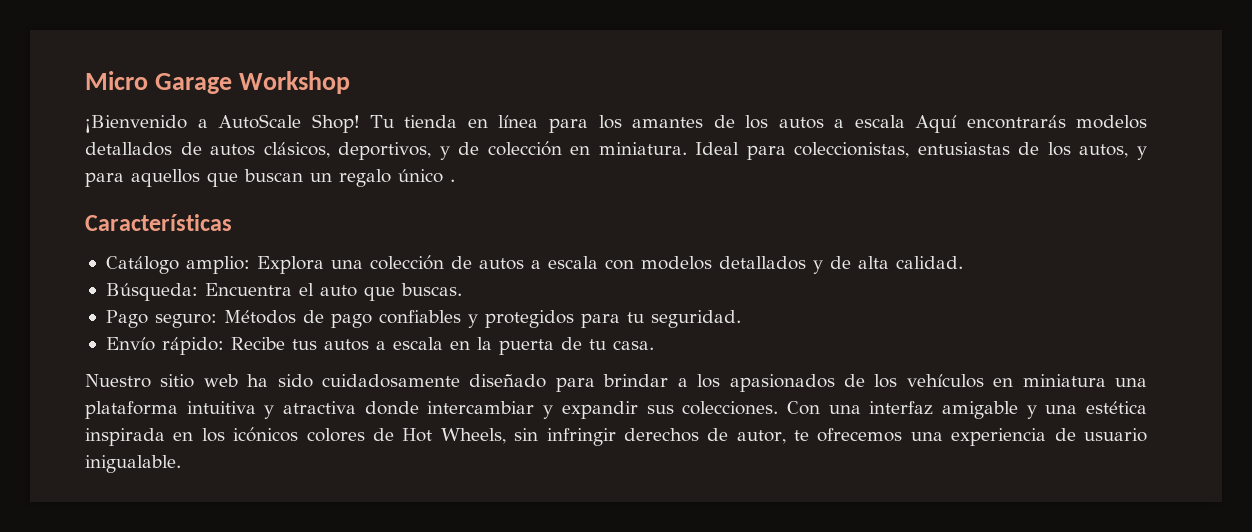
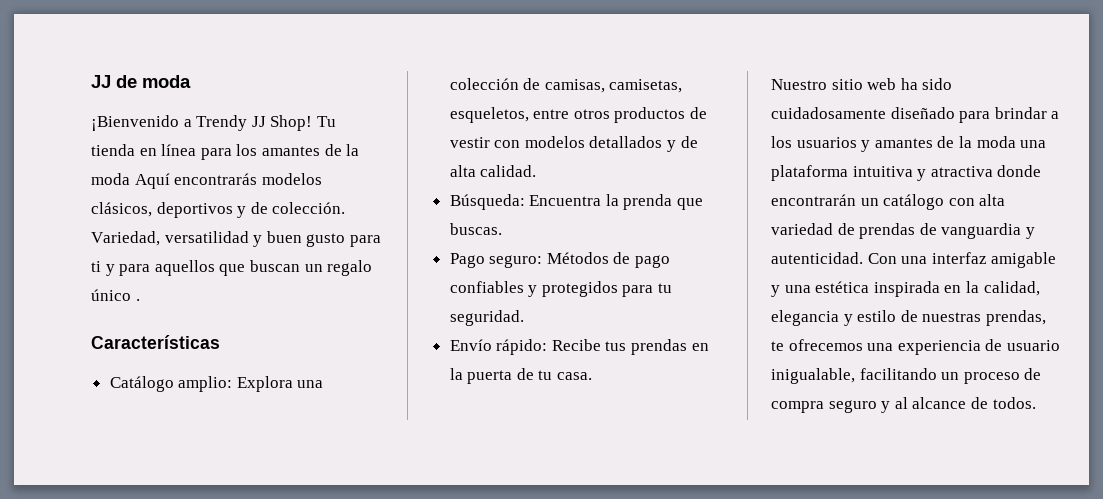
- Micro Garage Workshop
+ JJ de moda
- ¡Bienvenido a AutoScale Shop!
+ ¡Bienvenido a Trendy JJ Shop!
- Tu tienda en línea para los amantes de los autos a escala Aquí encontrarás modelos detallados de autos clásicos, deportivos, y de colección en miniatura. Ideal para coleccionistas, entusiastas de los autos, y para aquellos que buscan un regalo único .
+ Tu tienda en línea para los amantes de la moda Aquí encontrarás modelos clásicos, deportivos y de colección. Variedad, versatilidad y buen gusto para ti y para aquellos que buscan un regalo único .
- Catálogo amplio: Explora una colección de autos a escala con modelos detallados y de alta calidad.
+ Catálogo amplio: Explora una colección de camisas, camisetas, esqueletos, entre otros productos de vestir con modelos detallados y de alta calidad.
- Búsqueda: Encuentra el auto que buscas.
+ Búsqueda: Encuentra la prenda que buscas.
- Envío rápido: Recibe tus autos a escala en la puerta de tu casa.
+ Envío rápido: Recibe tus prendas en la puerta de tu casa.
- Nuestro sitio web ha sido cuidadosamente diseñado para brindar a los apasionados de los vehículos en miniatura una plataforma intuitiva y atractiva donde intercambiar y expandir sus colecciones.
+ Nuestro sitio web ha sido cuidadosamente diseñado para brindar a los usuarios y amantes de la moda una plataforma intuitiva y atractiva donde encontrarán un catálogo con alta variedad de prendas de vanguardia y autenticidad.
- Con una interfaz amigable y una estética inspirada en los icónicos colores de Hot Wheels, sin infringir derechos de autor, te ofrecemos una experiencia de usuario inigualable.
+ Con una interfaz amigable y una estética inspirada en la calidad, elegancia y estilo de nuestras prendas, te ofrecemos una experiencia de usuario inigualable, facilitando un proceso de compra seguro y al alcance de todos.

